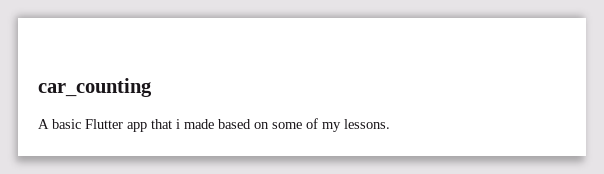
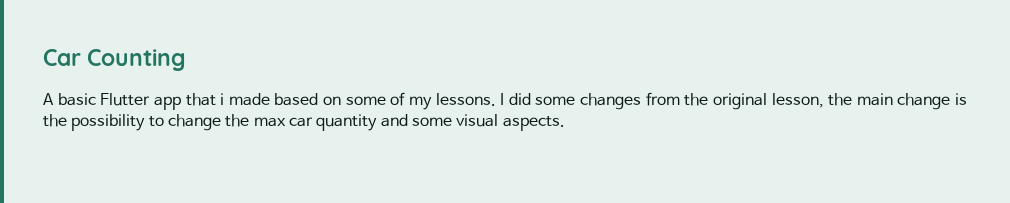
- car_counting
+ Car Counting
+ I did some changes from the original lesson, the main change is the possibility to change the max car quantity and some visual aspects.

